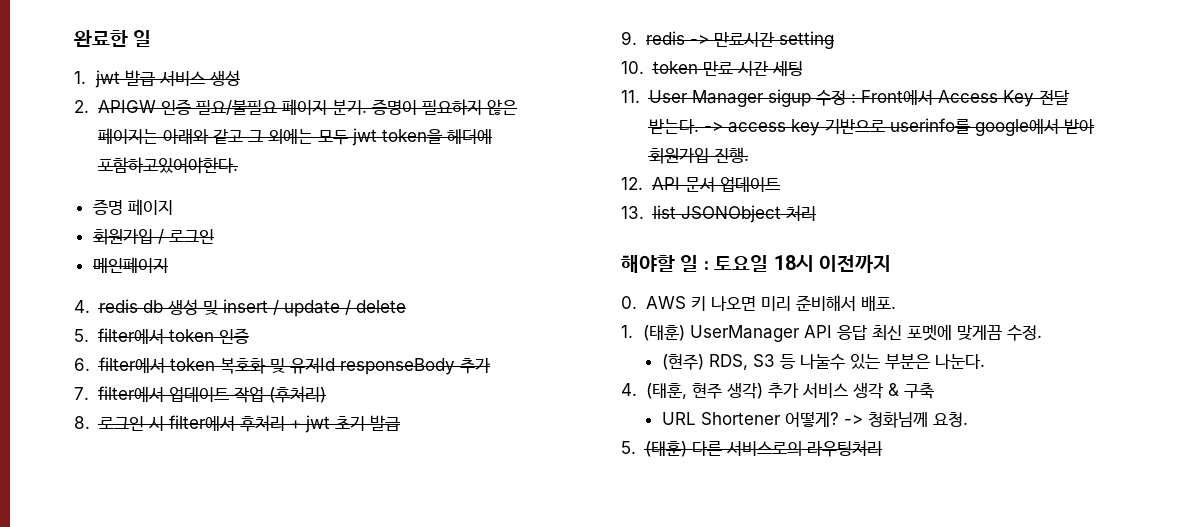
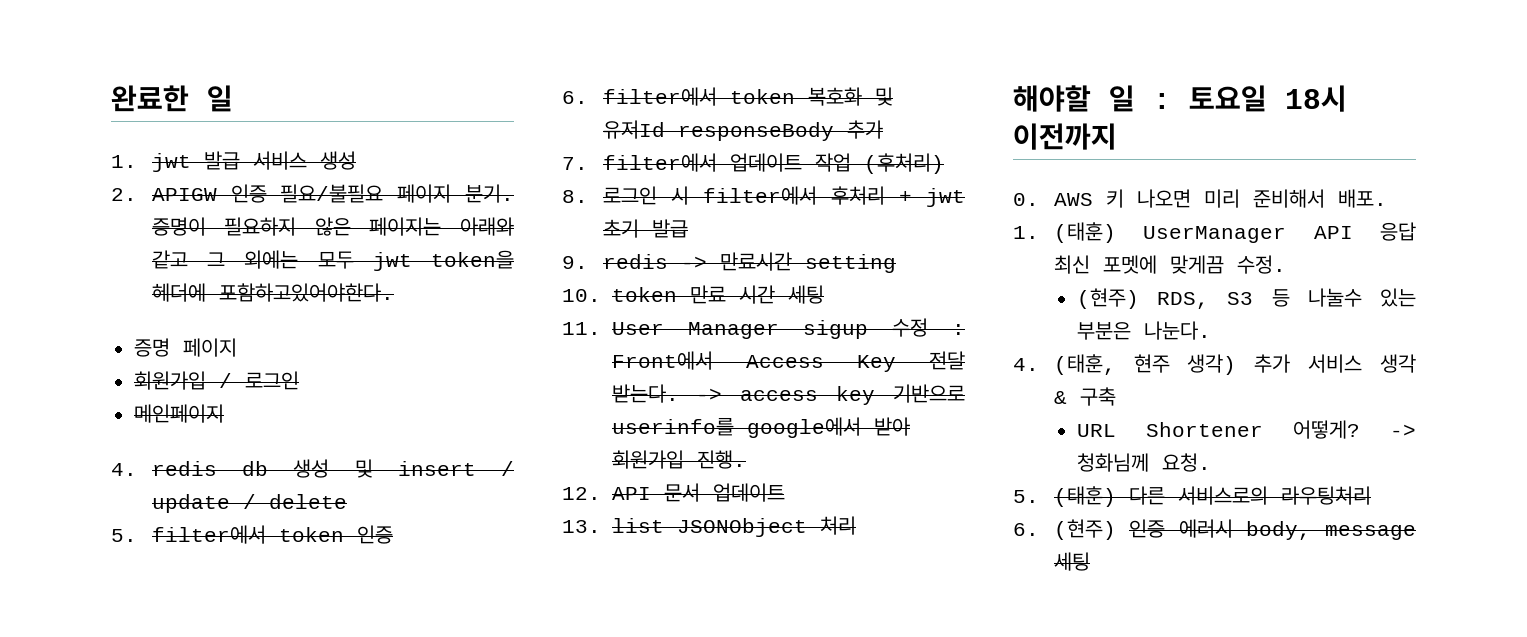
+ 6. (현주) 인증 에러시 body, message 세팅

